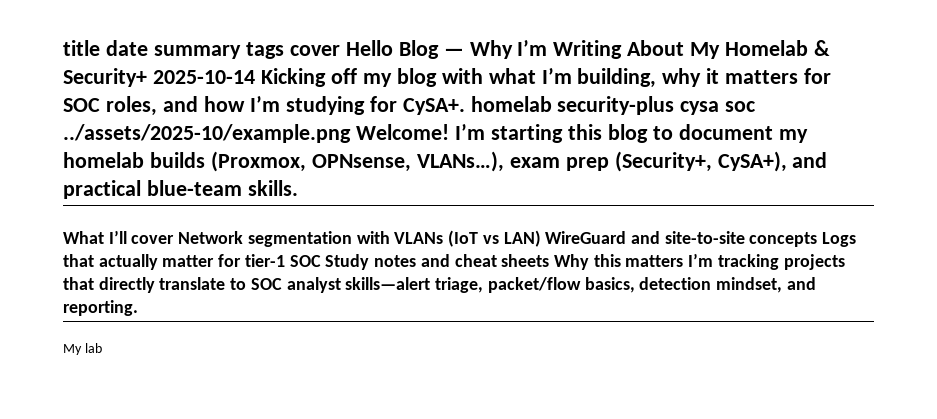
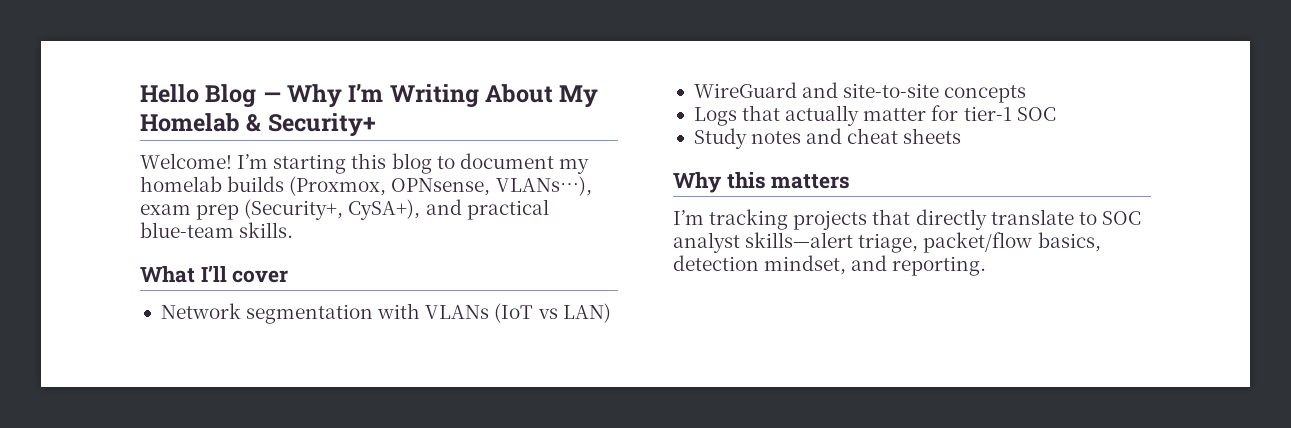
- title date summary tags cover Hello Blog — Why I’m Writing About My Homelab & Security+ 2025-10-14 Kicking off my blog with what I’m building, why it matters for SOC roles, and how I’m studying for CySA+. homelab security-plus cysa soc ../assets/2025-10/example.png Welcome!
+ Hello Blog — Why I’m Writing About My Homelab & Security+
+ Welcome!
- What I’ll cover Network segmentation with VLANs (IoT vs LAN) WireGuard and site-to-site concepts Logs that actually matter for tier-1 SOC Study notes and cheat sheets Why this matters I’m tracking projects that directly translate to SOC analyst skills—alert triage, packet/flow basics, detection mindset, and reporting.
+ What I’ll cover
+ Network segmentation with VLANs (IoT vs LAN)
+ WireGuard and site-to-site concepts
+ Logs that actually matter for tier-1 SOC
+ Study notes and cheat sheets
+ Why this matters
+ I’m tracking projects that directly translate to SOC analyst skills—alert triage, packet/flow basics, detection mindset, and reporting.
- My lab

